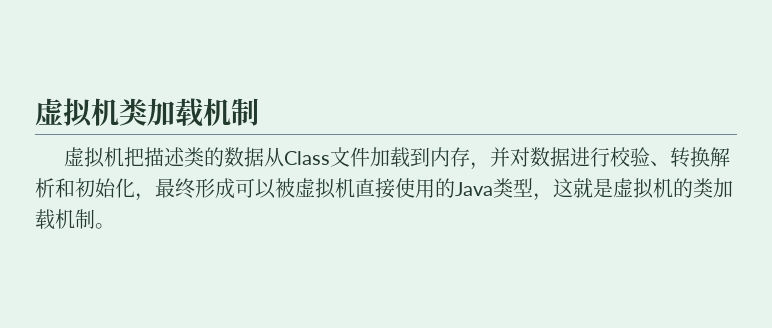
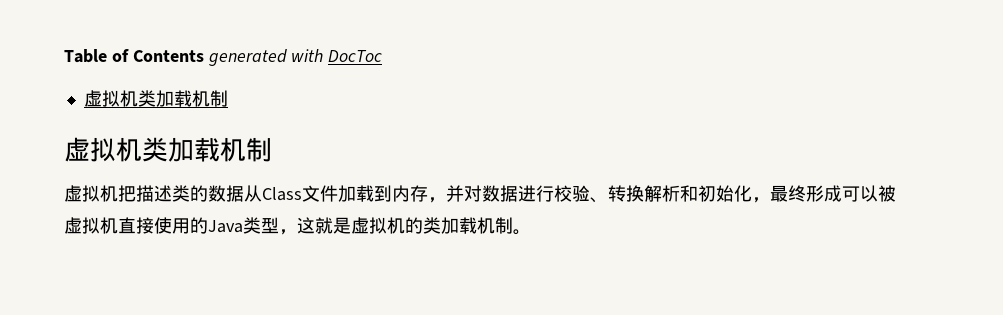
+ Table of Contents generated with DocToc
+ 虚拟机类加载机制

